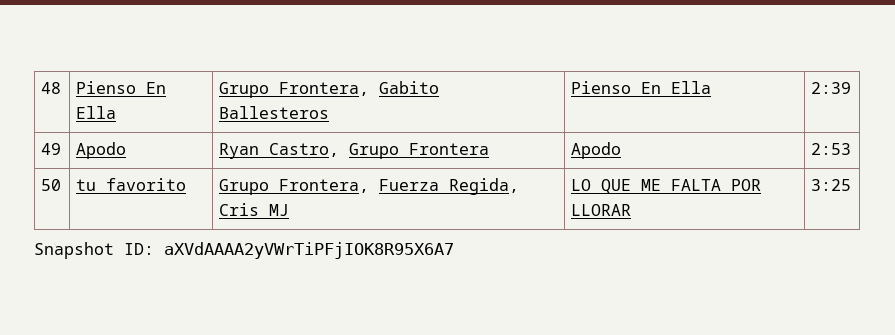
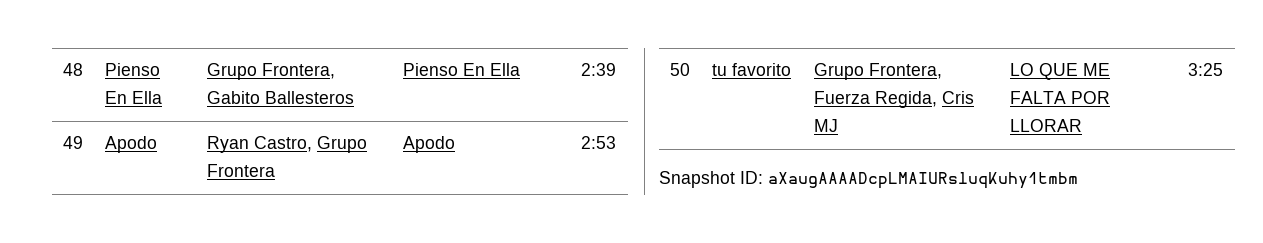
- Snapshot ID: aXVdAAAA2yVWrTiPFjIOK8R95X6A7
+ Snapshot ID: aXaugAAAADcpLMAIURsluqKuhy1tmbm

